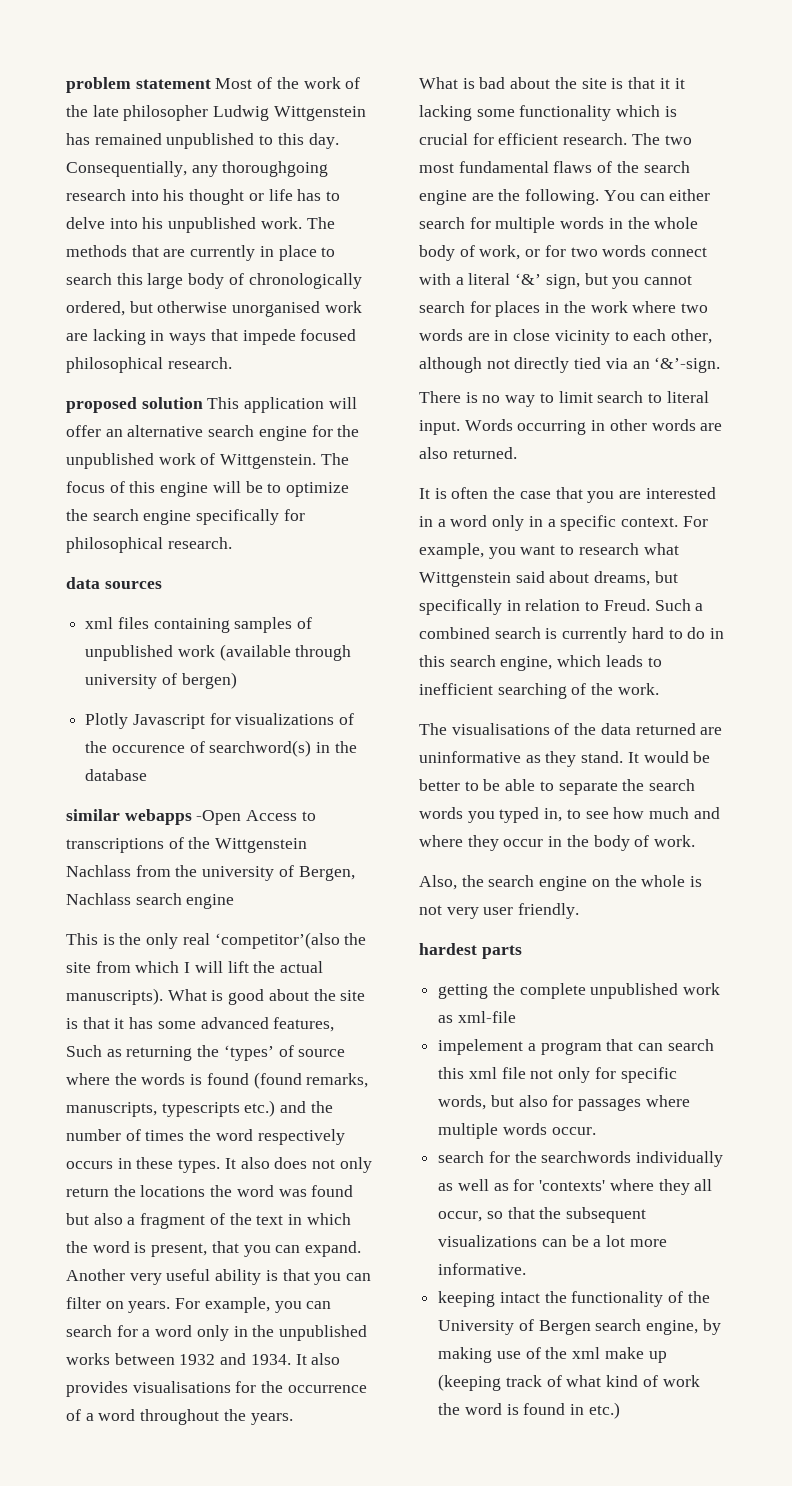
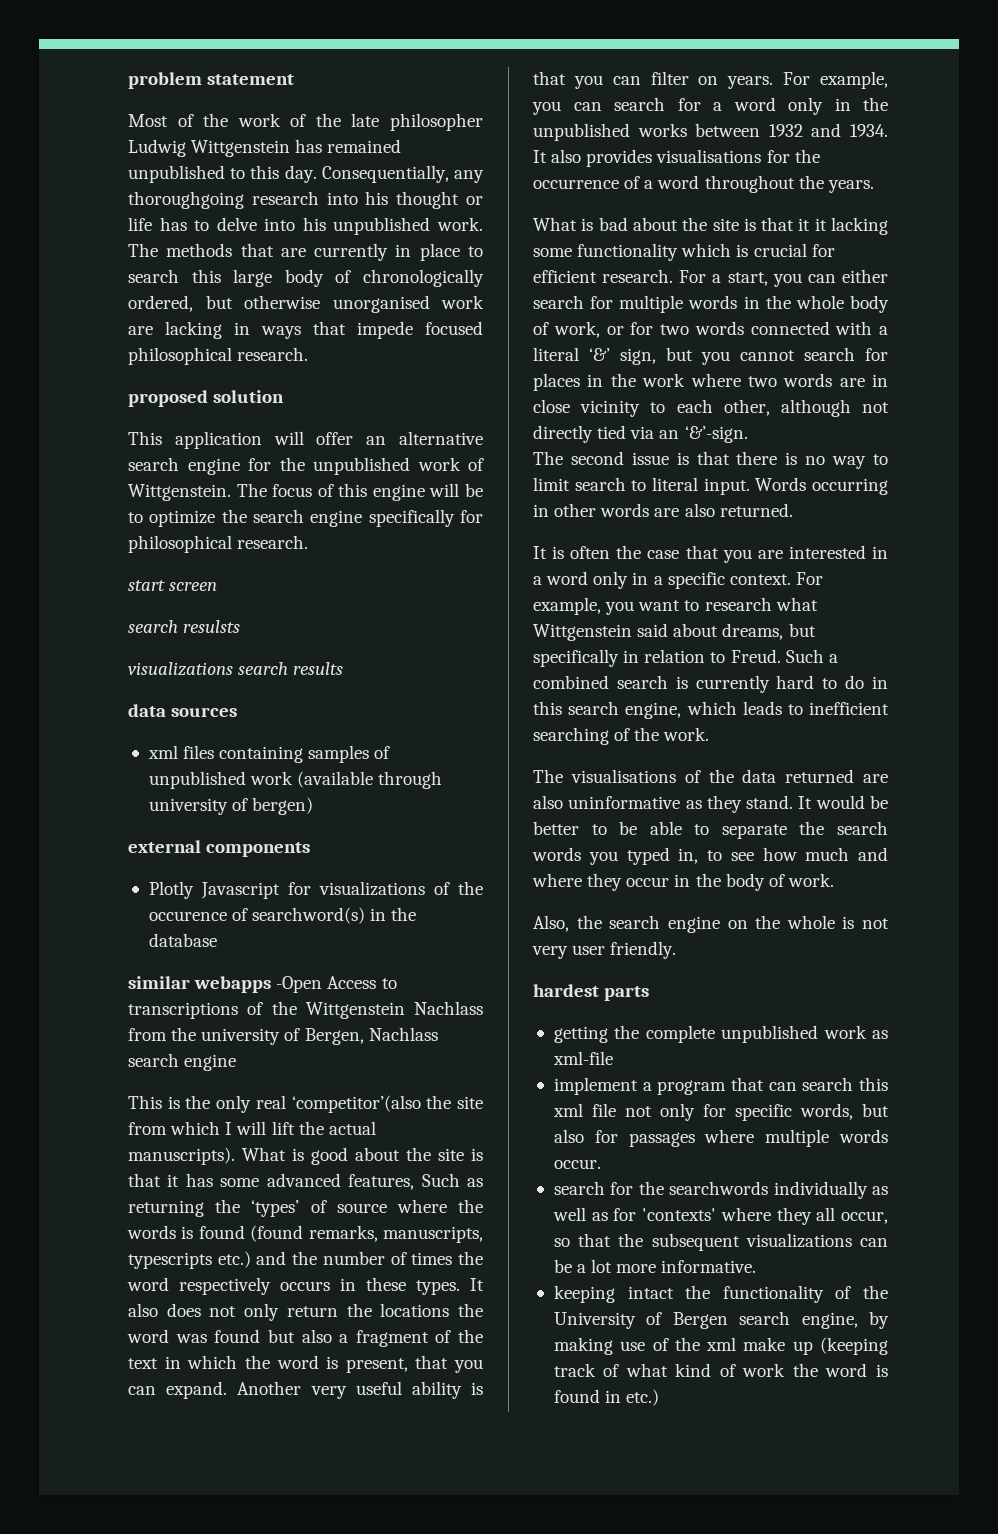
- problem statement Most of the work of the late philosopher Ludwig Wittgenstein has remained unpublished to this day.
+ problem statement
+ Most of the work of the late philosopher Ludwig Wittgenstein has remained unpublished to this day.
- proposed solution This application will offer an alternative search engine for the unpublished work of Wittgenstein.
+ proposed solution
+ This application will offer an alternative search engine for the unpublished work of Wittgenstein.
+ start screen
+ search resulsts
+ visualizations search results
+ external components
- The two most fundamental flaws of the search engine are the following. You can either search for multiple words in the whole body of work, or for two words connect with a literal ‘&’ sign, but you cannot search for places in the work where two words are in close vicinity to each other, although not directly tied via an ‘&’-sign.
+ For a start, you can either search for multiple words in the whole body of work, or for two words connected with a literal ‘&’ sign, but you cannot search for places in the work where two words are in close vicinity to each other, although not directly tied via an ‘&’-sign.
- There is no way to limit search to literal input.
+ The second issue is that there is no way to limit search to literal input.
- The visualisations of the data returned are uninformative as they stand.
+ The visualisations of the data returned are also uninformative as they stand.
- impelement a program that can search this xml file not only for specific words, but also for passages where multiple words occur.
+ implement a program that can search this xml file not only for specific words, but also for passages where multiple words occur.

